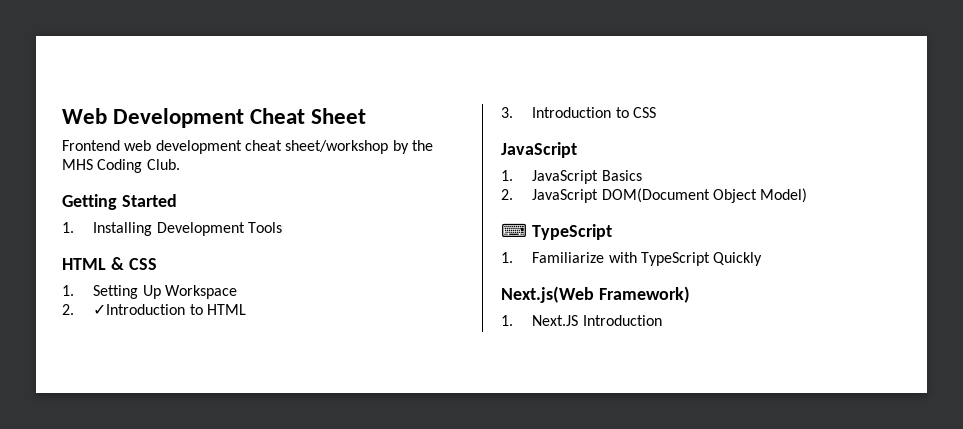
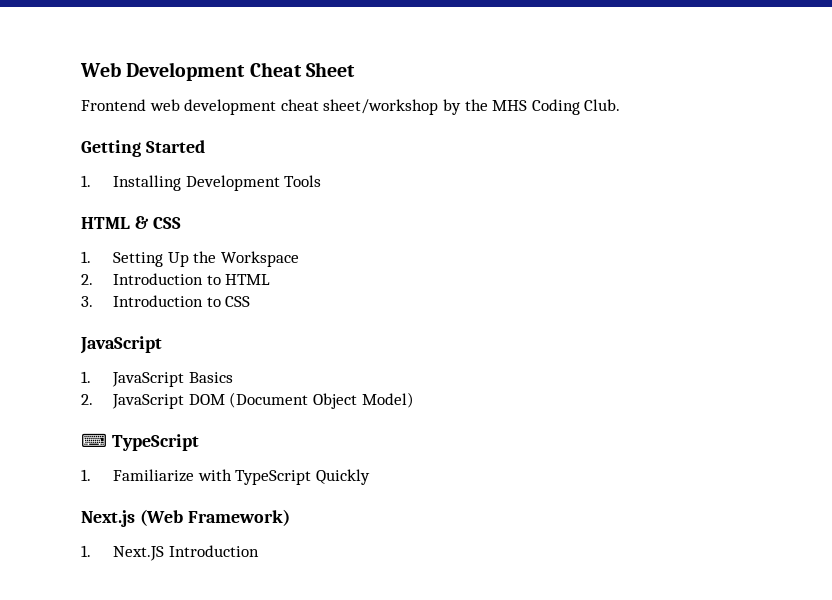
- 1. Setting Up Workspace
+ 1. Setting Up the Workspace
- 2. ✓Introduction to HTML
+ 2. Introduction to HTML
- 2. JavaScript DOM(Document Object Model)
+ 2. JavaScript DOM (Document Object Model)
- Next.js(Web Framework)
+ Next.js (Web Framework)

